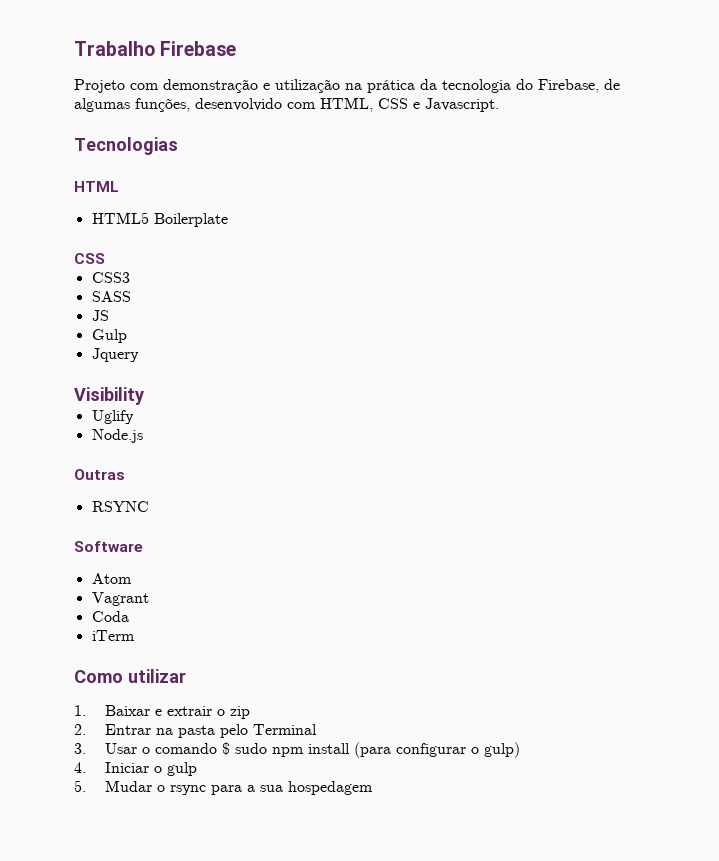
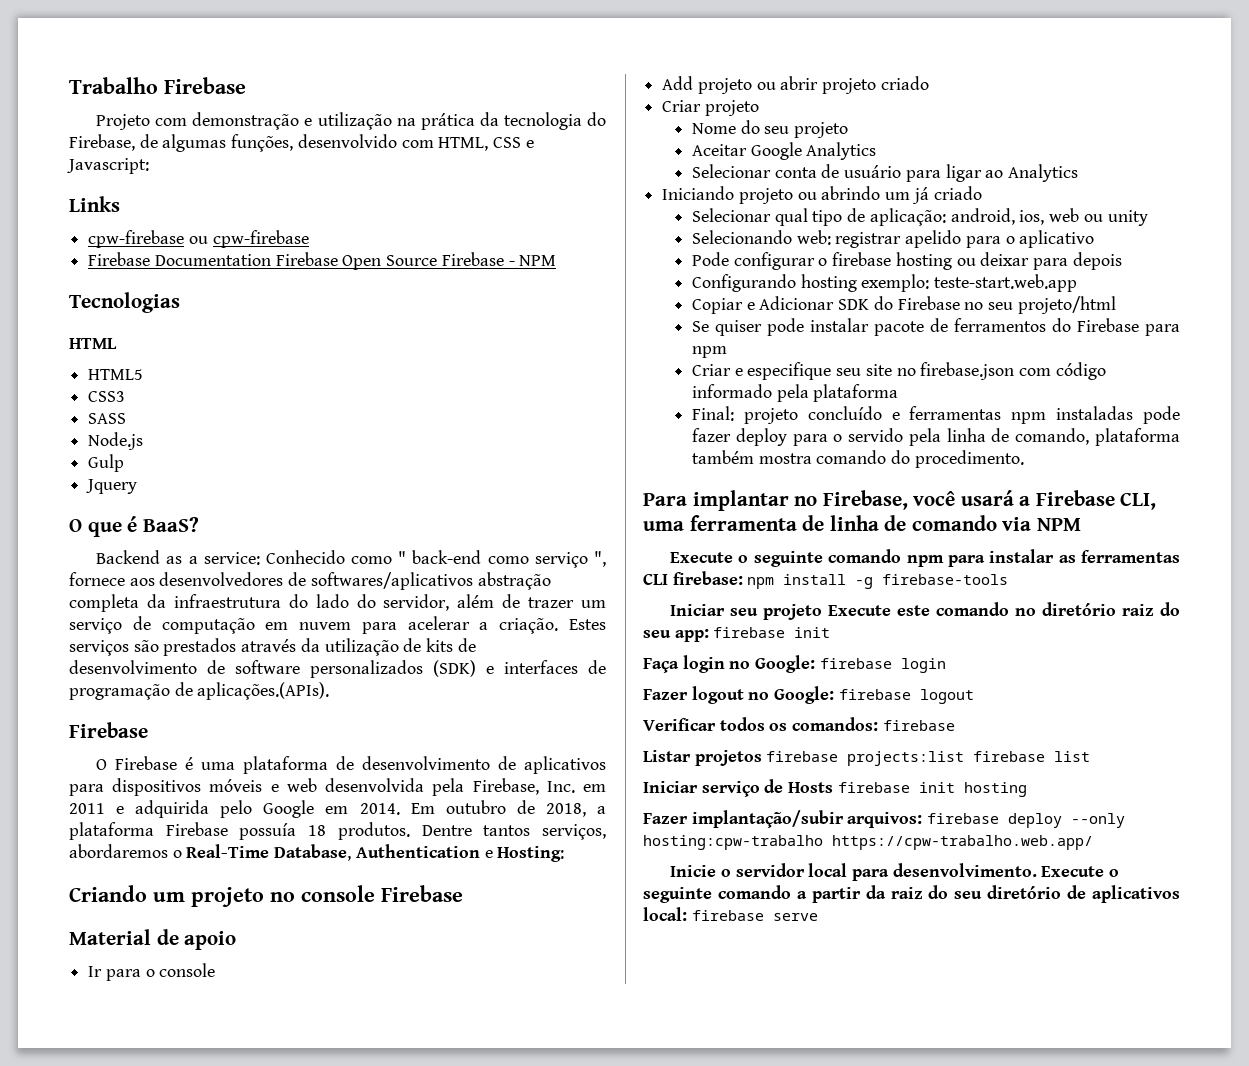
- Projeto com demonstração e utilização na prática da tecnologia do Firebase, de algumas funções, desenvolvido com HTML, CSS e Javascript.
+ Projeto com demonstração e utilização na prática da tecnologia do Firebase, de algumas funções, desenvolvido com HTML, CSS e Javascript:
+ Links
+ cpw-firebase ou cpw-firebase
+ Firebase Documentation Firebase Open Source Firebase - NPM
- HTML5 Boilerplate
- CSS
+ HTML5
- JS
+ Node.js
- Visibility
- Uglify
- Node.js
- Outras
- RSYNC
- Software
- Atom
- Vagrant
- Coda
- iTerm
- Como utilizar
- 1. Baixar e extrair o zip
- 2. Entrar na pasta pelo Terminal
- 3. Usar o comando $ sudo npm install (para configurar o gulp)
- 4. Iniciar o gulp
- 5. Mudar o rsync para a sua hospedagem
+ O que é BaaS?
+ Backend as a service: Conhecido como " back-end como serviço ", fornece aos desenvolvedores de softwares/aplicativos abstração completa da infraestrutura do lado do servidor, além de trazer um serviço de computação em nuvem para acelerar a criação. Estes serviços são prestados através da utilização de kits de desenvolvimento de software personalizados (SDK) e interfaces de programação de aplicações.(APIs).
+ Firebase
+ O Firebase é uma plataforma de desenvolvimento de aplicativos para dispositivos móveis e web desenvolvida pela Firebase, Inc. em 2011 e adquirida pelo Google em 2014. Em outubro de 2018, a plataforma Firebase possuía 18 produtos. Dentre tantos serviços, abordaremos o Real-Time Database, Authentication e Hosting:
+ Criando um projeto no console Firebase
+ Material de apoio
+ Ir para o console
+ Add projeto ou abrir projeto criado
+ Criar projeto
+ Nome do seu projeto
+ Aceitar Google Analytics
+ Selecionar conta de usuário para ligar ao Analytics
+ Iniciando projeto ou abrindo um já criado
+ Selecionar qual tipo de aplicação: android, ios, web ou unity
+ Selecionando web: registrar apelido para o aplicativo
+ Pode configurar o firebase hosting ou deixar para depois
+ Configurando hosting exemplo: teste-start.web.app
+ Copiar e Adicionar SDK do Firebase no seu projeto/html
+ Se quiser pode instalar pacote de ferramentos do Firebase para npm
+ Criar e especifique seu site no firebase.json com código informado pela plataforma
+ Final: projeto concluído e ferramentas npm instaladas pode fazer deploy para o servido pela linha de comando, plataforma também mostra comando do procedimento.
+ Para implantar no Firebase, você usará a Firebase CLI, uma ferramenta de linha de comando via NPM
+ Execute o seguinte comando npm para instalar as ferramentas CLI firebase: npm install -g firebase-tools
+ Iniciar seu projeto Execute este comando no diretório raiz do seu app: firebase init
+ Faça login no Google: firebase login
+ Fazer logout no Google: firebase logout
+ Verificar todos os comandos: firebase
+ Listar projetos firebase projects:list firebase list
+ Iniciar serviço de Hosts firebase init hosting
+ Fazer implantação/subir arquivos: firebase deploy --only hosting:cpw-trabalho https://cpw-trabalho.web.app/
+ Inicie o servidor local para desenvolvimento. Execute o seguinte comando a partir da raiz do seu diretório de aplicativos local: firebase serve

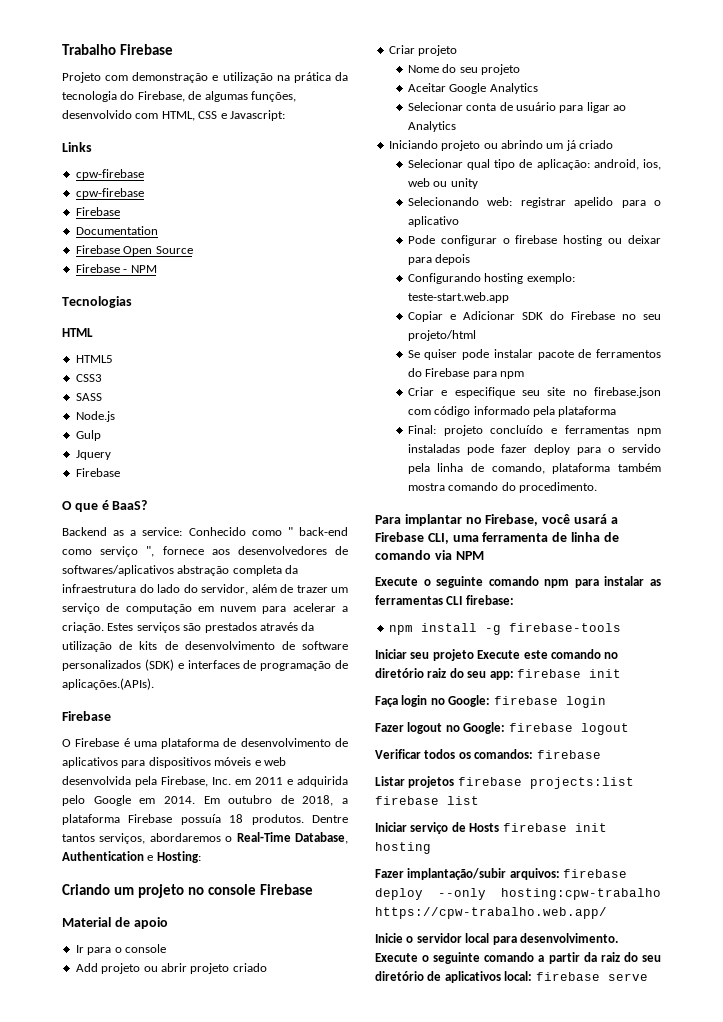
  Links
- cpw-firebase ou cpw-firebase
- Firebase Documentation Firebase Open Source Firebase - NPM
+ cpw-firebase
+ cpw-firebase
+ Firebase
+ Documentation
+ Firebase Open Source
+ Firebase - NPM
  Jquery
+ Firebase
- Execute o seguinte comando npm para instalar as ferramentas CLI firebase: npm install -g firebase-tools
+ Execute o seguinte comando npm para instalar as ferramentas CLI firebase:
+ npm install -g firebase-tools

